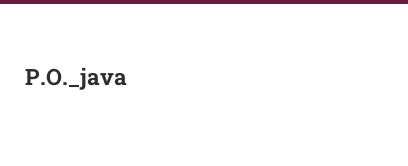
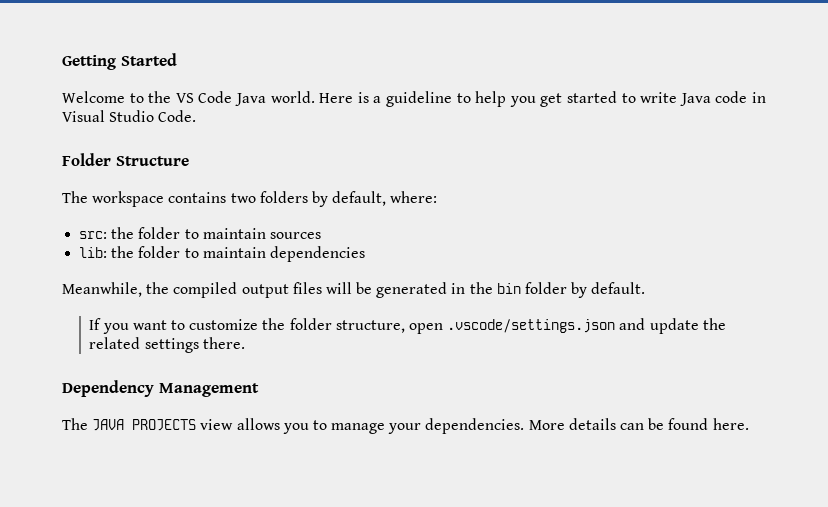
- P.O._java
+ Getting Started
+ Welcome to the VS Code Java world. Here is a guideline to help you get started to write Java code in Visual Studio Code.
+ Folder Structure
+ The workspace contains two folders by default, where:
+ src: the folder to maintain sources
+ lib: the folder to maintain dependencies
+ Meanwhile, the compiled output files will be generated in the bin folder by default.
+ If you want to customize the folder structure, open .vscode/settings.json and update the related settings there.
+ Dependency Management
+ The JAVA PROJECTS view allows you to manage your dependencies. More details can be found here.

